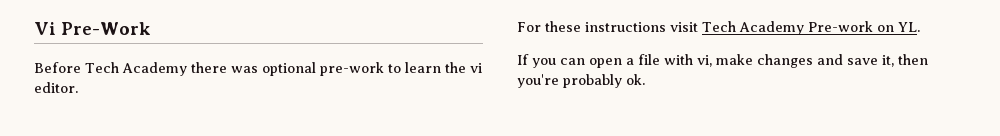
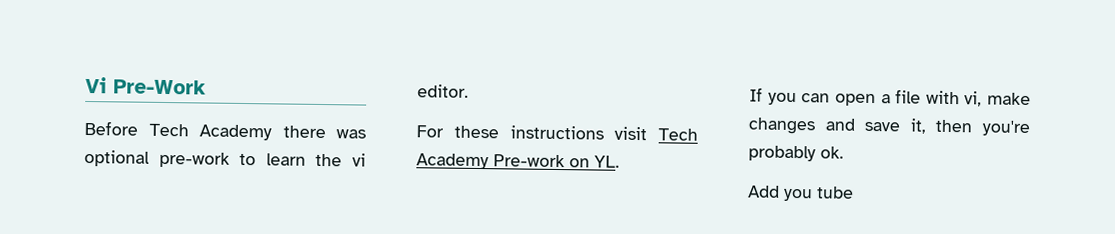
+ Add you tube

